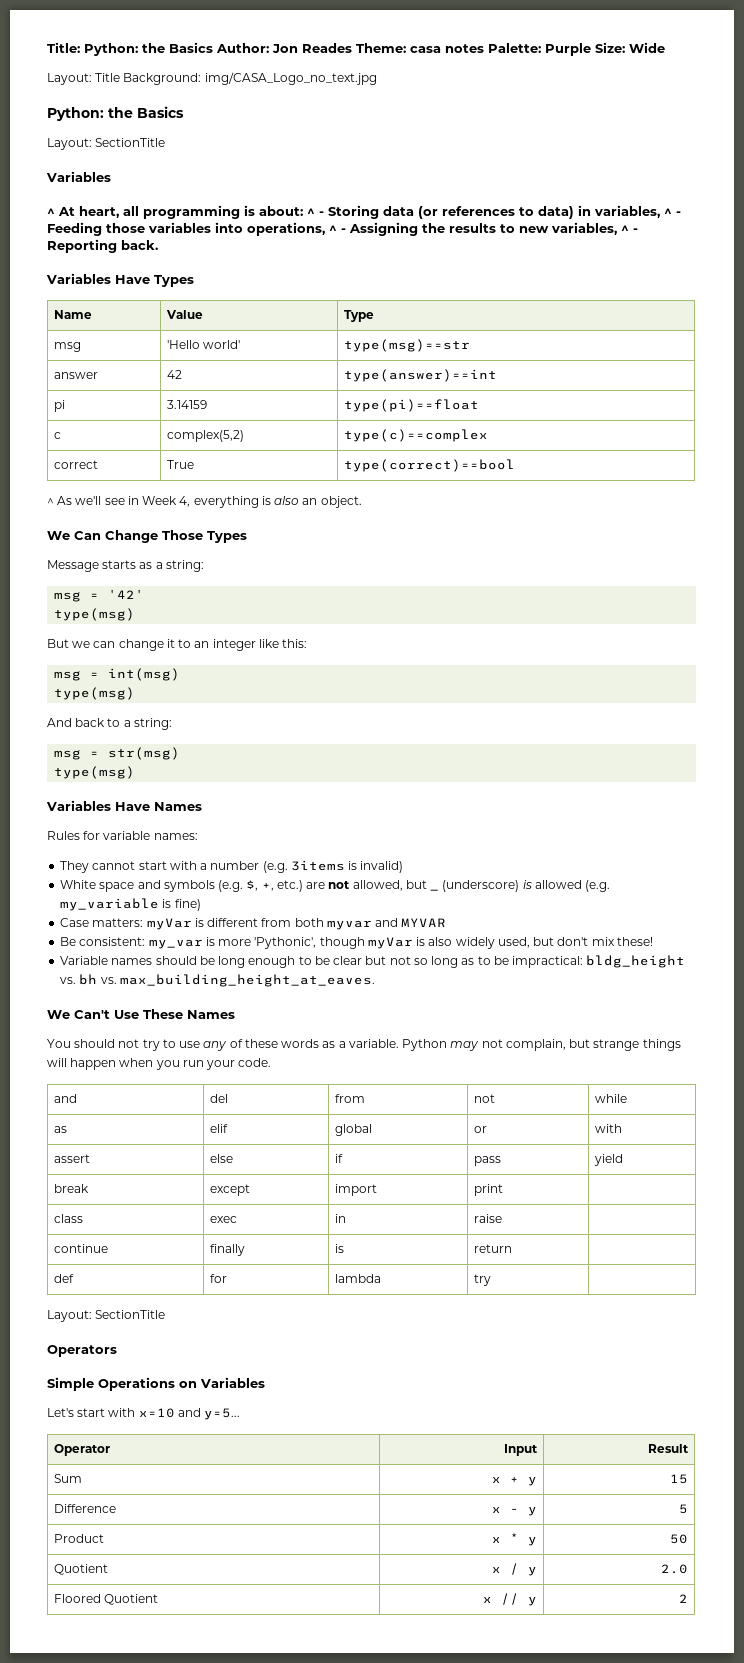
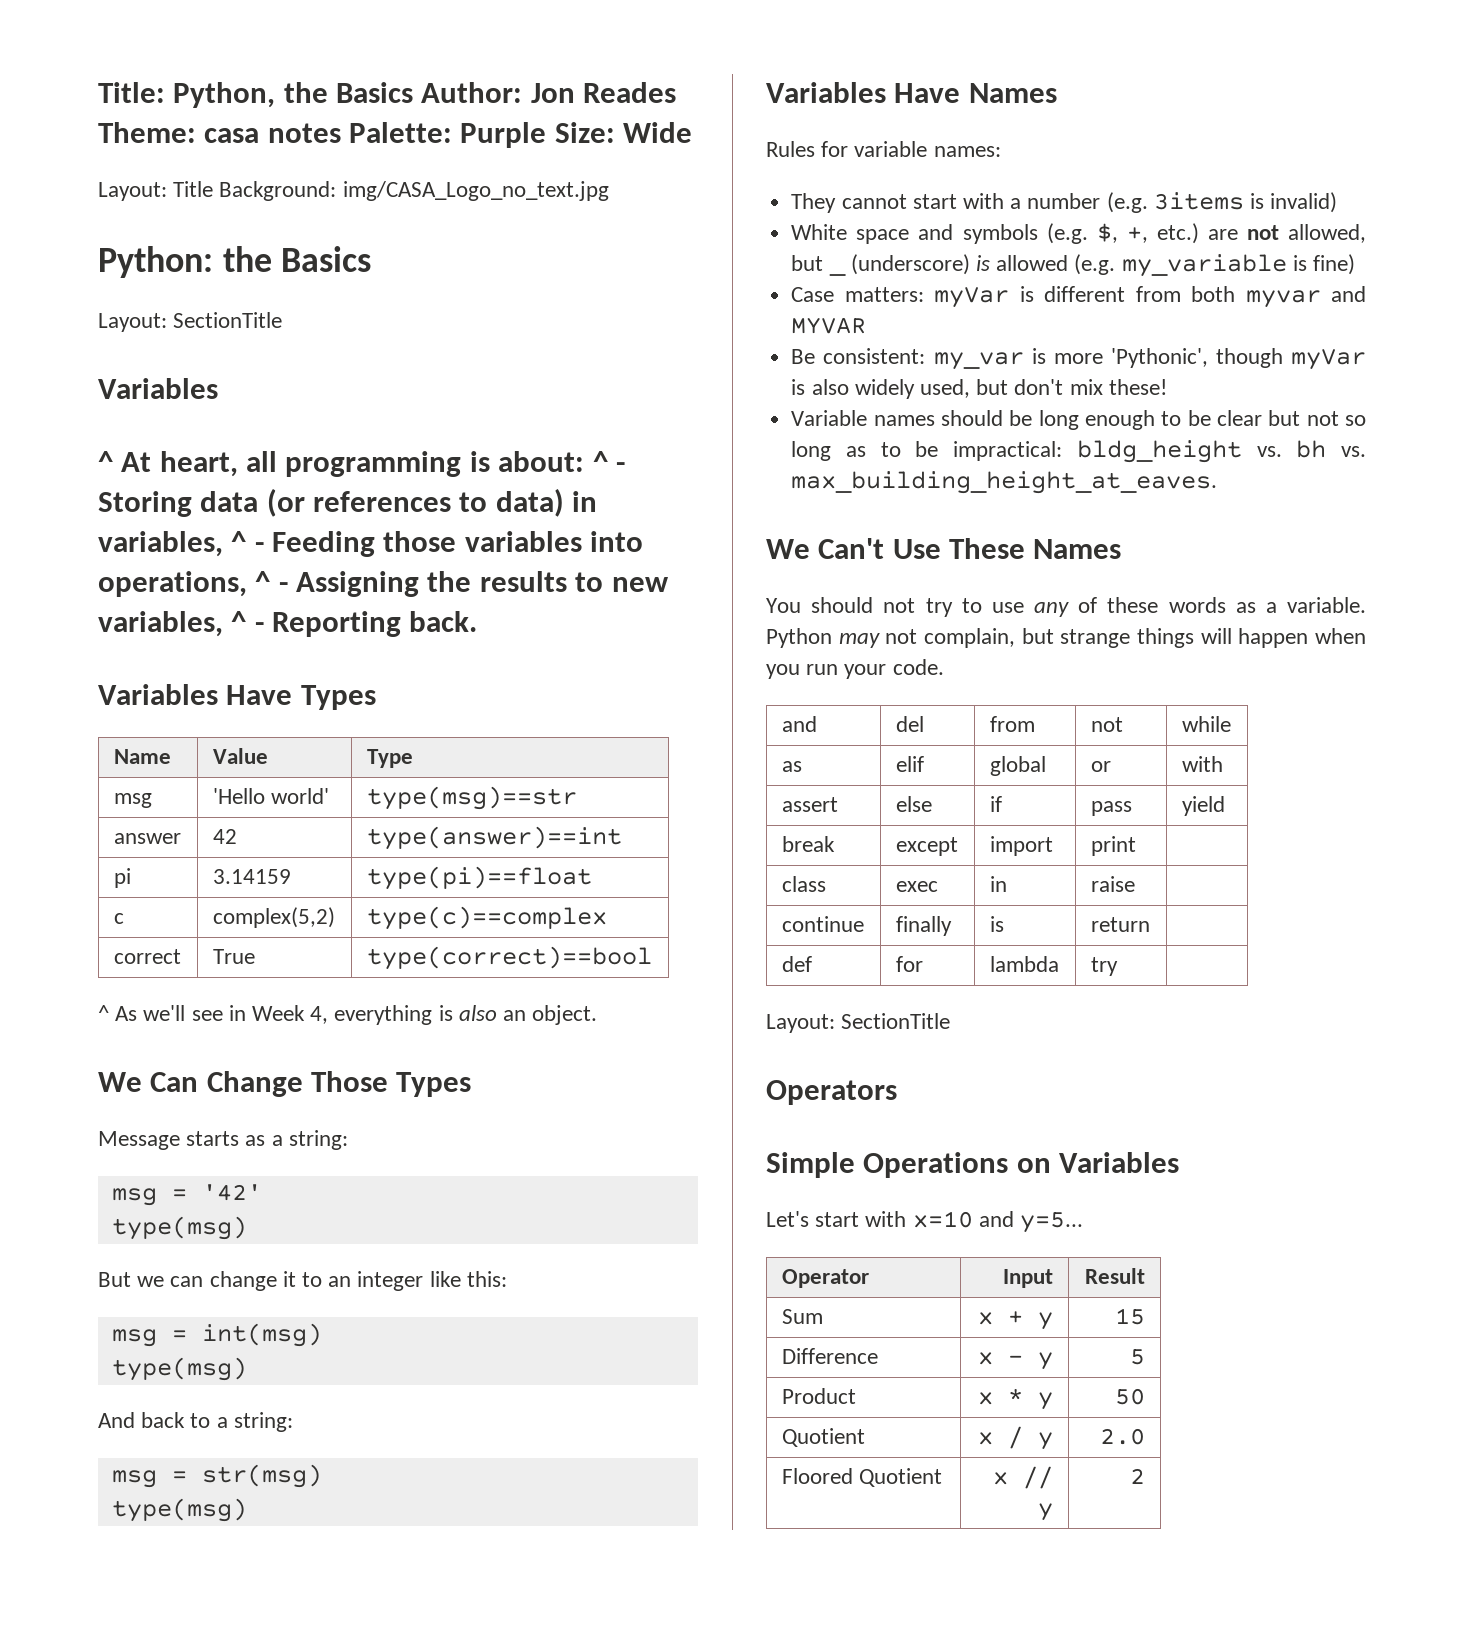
- Title: Python: the Basics Author: Jon Reades Theme: casa notes Palette: Purple Size: Wide
+ Title: Python, the Basics Author: Jon Reades Theme: casa notes Palette: Purple Size: Wide

